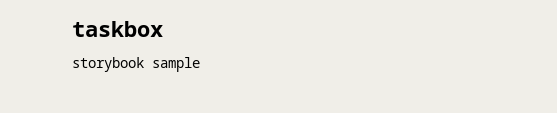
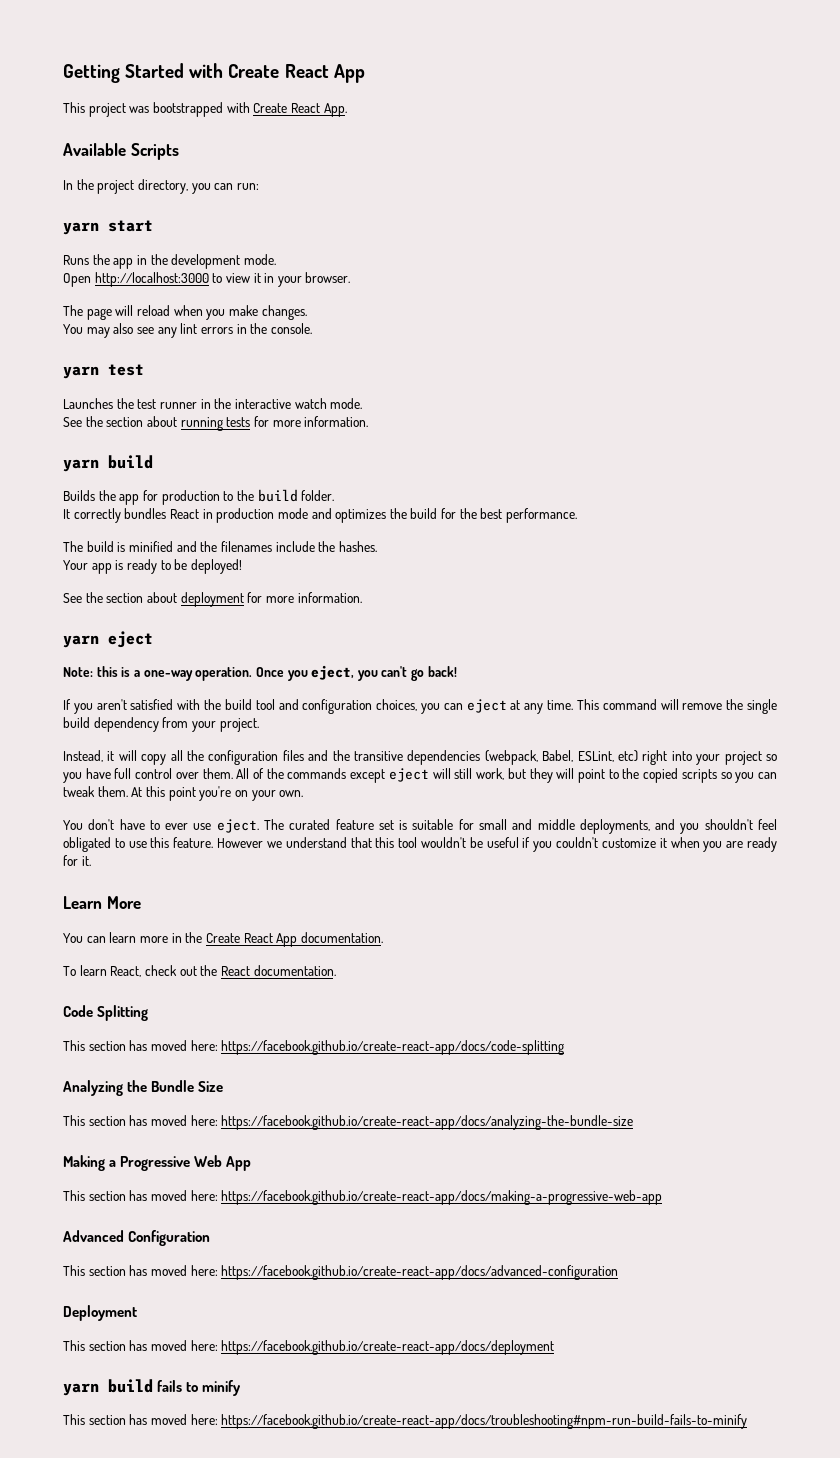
- taskbox
- storybook sample
+ Getting Started with Create React App
+ This project was bootstrapped with Create React App.
+ Available Scripts
+ In the project directory, you can run:
+ yarn start
+ Runs the app in the development mode.
+ Open http://localhost:3000 to view it in your browser.
+ The page will reload when you make changes.
+ You may also see any lint errors in the console.
+ yarn test
+ Launches the test runner in the interactive watch mode.
+ See the section about running tests for more information.
+ yarn build
+ Builds the app for production to the build folder.
+ It correctly bundles React in production mode and optimizes the build for the best performance.
+ The build is minified and the filenames include the hashes.
+ Your app is ready to be deployed!
+ See the section about deployment for more information.
+ yarn eject
+ Note: this is a one-way operation. Once you eject, you can't go back!
+ If you aren't satisfied with the build tool and configuration choices, you can eject at any time. This command will remove the single build dependency from your project.
+ Instead, it will copy all the configuration files and the transitive dependencies (webpack, Babel, ESLint, etc) right into your project so you have full control over them. All of the commands except eject will still work, but they will point to the copied scripts so you can tweak them. At this point you're on your own.
+ You don't have to ever use eject. The curated feature set is suitable for small and middle deployments, and you shouldn't feel obligated to use this feature. However we understand that this tool wouldn't be useful if you couldn't customize it when you are ready for it.
+ Learn More
+ You can learn more in the Create React App documentation.
+ To learn React, check out the React documentation.
+ Code Splitting
+ This section has moved here: https://facebook.github.io/create-react-app/docs/code-splitting
+ Analyzing the Bundle Size
+ This section has moved here: https://facebook.github.io/create-react-app/docs/analyzing-the-bundle-size
+ Making a Progressive Web App
+ This section has moved here: https://facebook.github.io/create-react-app/docs/making-a-progressive-web-app
+ Advanced Configuration
+ This section has moved here: https://facebook.github.io/create-react-app/docs/advanced-configuration
+ Deployment
+ This section has moved here: https://facebook.github.io/create-react-app/docs/deployment
+ yarn build fails to minify
+ This section has moved here: https://facebook.github.io/create-react-app/docs/troubleshooting#npm-run-build-fails-to-minify

